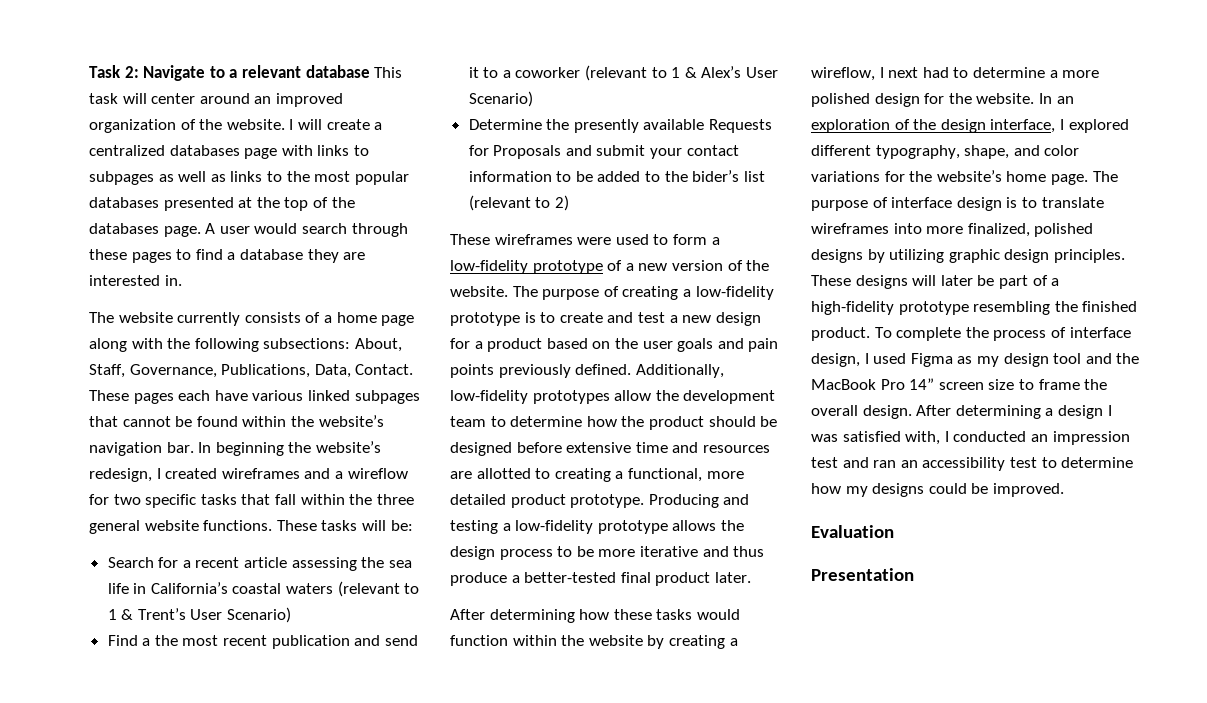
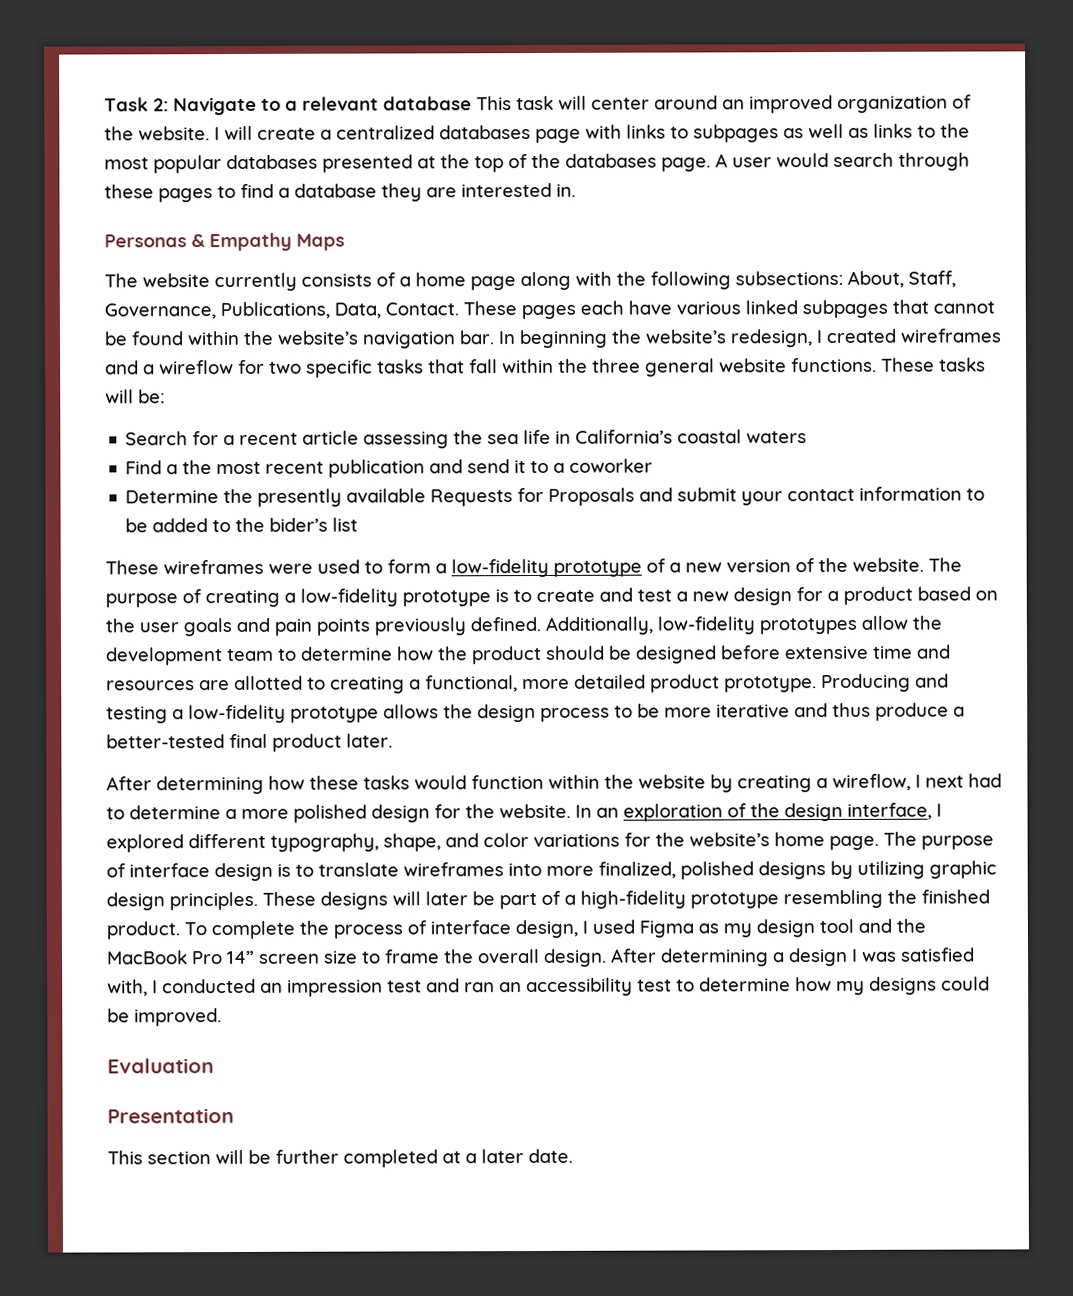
+ Personas & Empathy Maps
- Search for a recent article assessing the sea life in California’s coastal waters (relevant to 1 & Trent’s User Scenario)
+ Search for a recent article assessing the sea life in California’s coastal waters
- Find a the most recent publication and send it to a coworker (relevant to 1 & Alex’s User Scenario)
+ Find a the most recent publication and send it to a coworker
- Determine the presently available Requests for Proposals and submit your contact information to be added to the bider’s list (relevant to 2)
+ Determine the presently available Requests for Proposals and submit your contact information to be added to the bider’s list
+ This section will be further completed at a later date.

